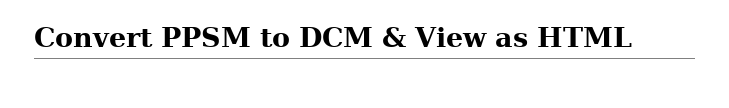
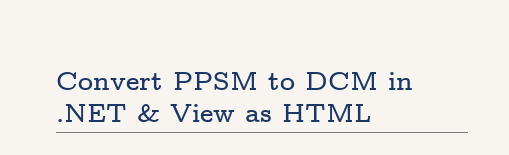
- Convert PPSM to DCM & View as HTML
+ Convert PPSM to DCM in .NET & View as HTML

